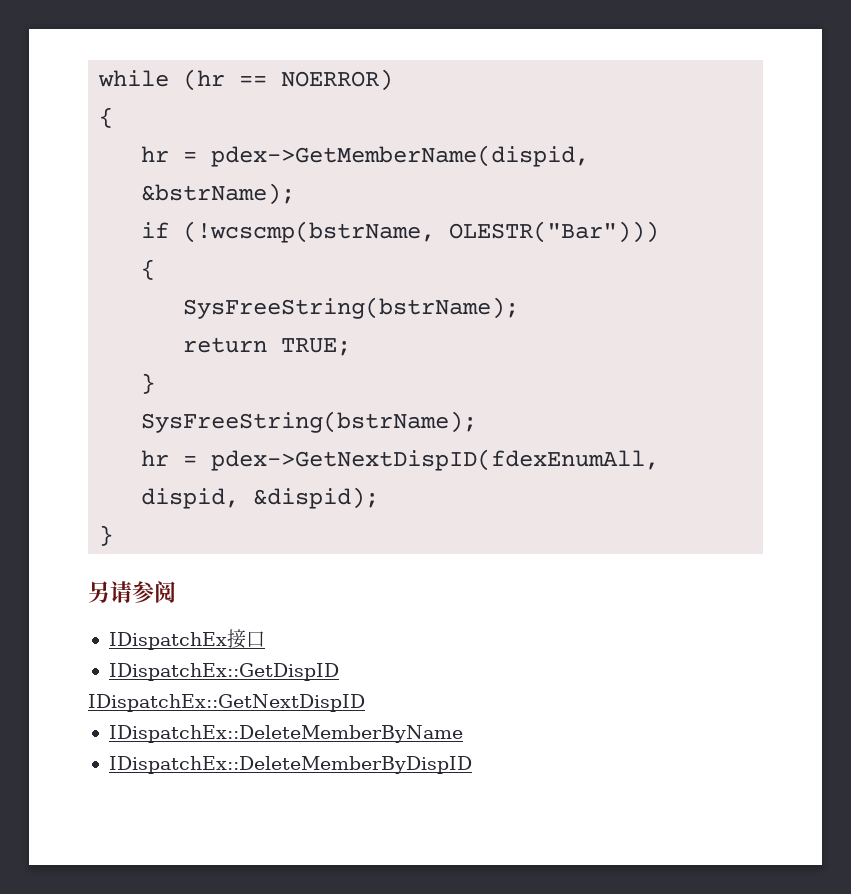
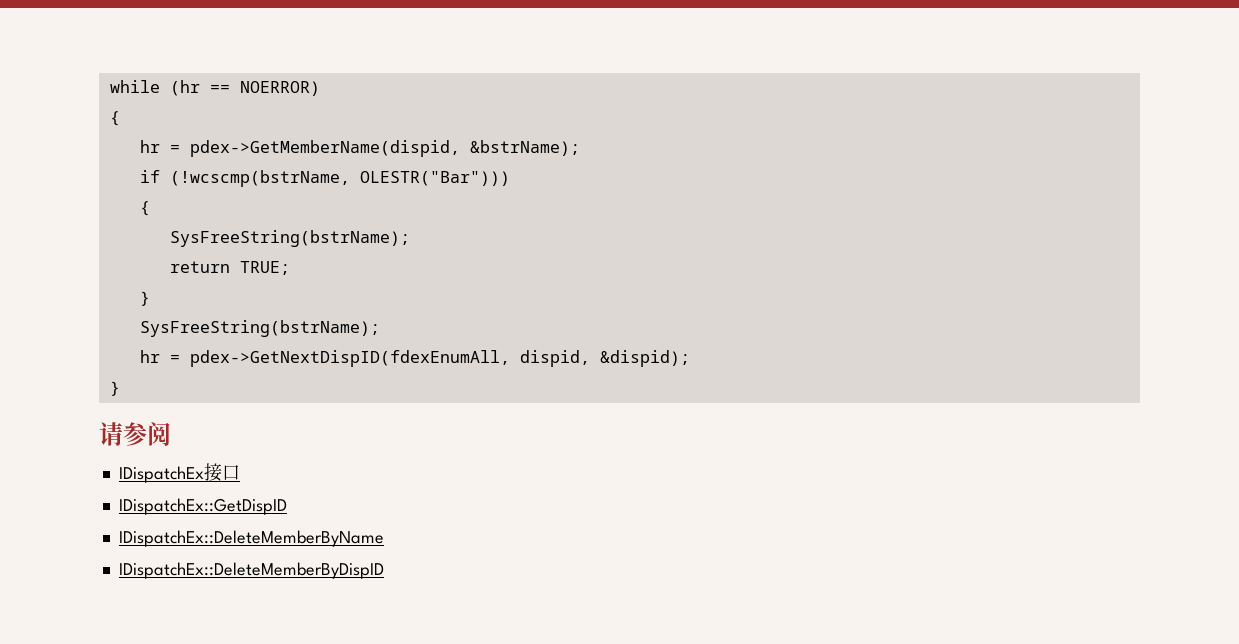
- 另请参阅
+ 请参阅
- IDispatchEx::GetNextDispID

